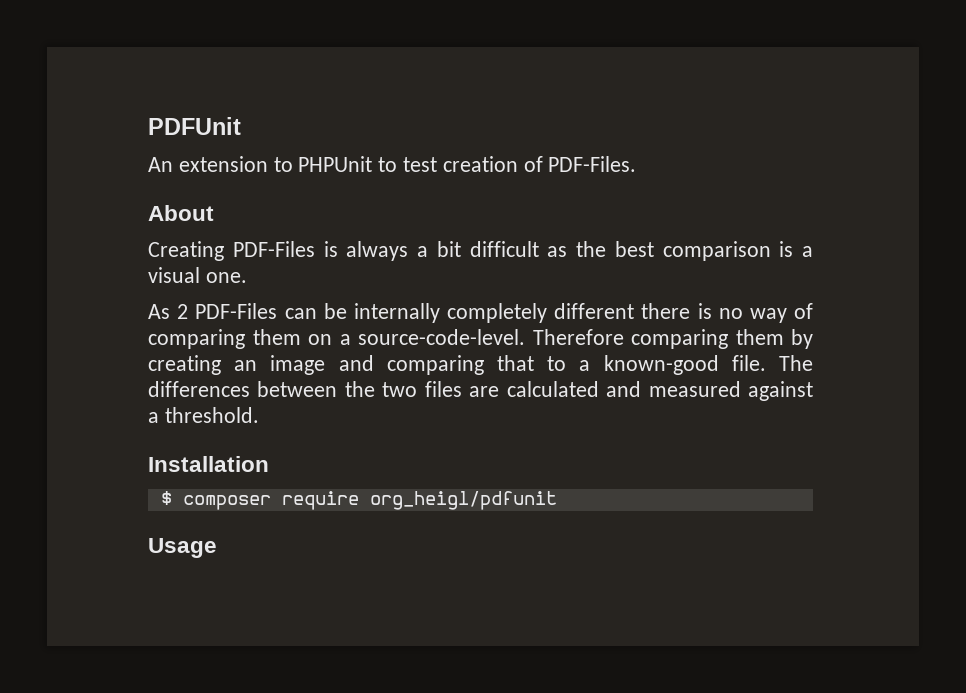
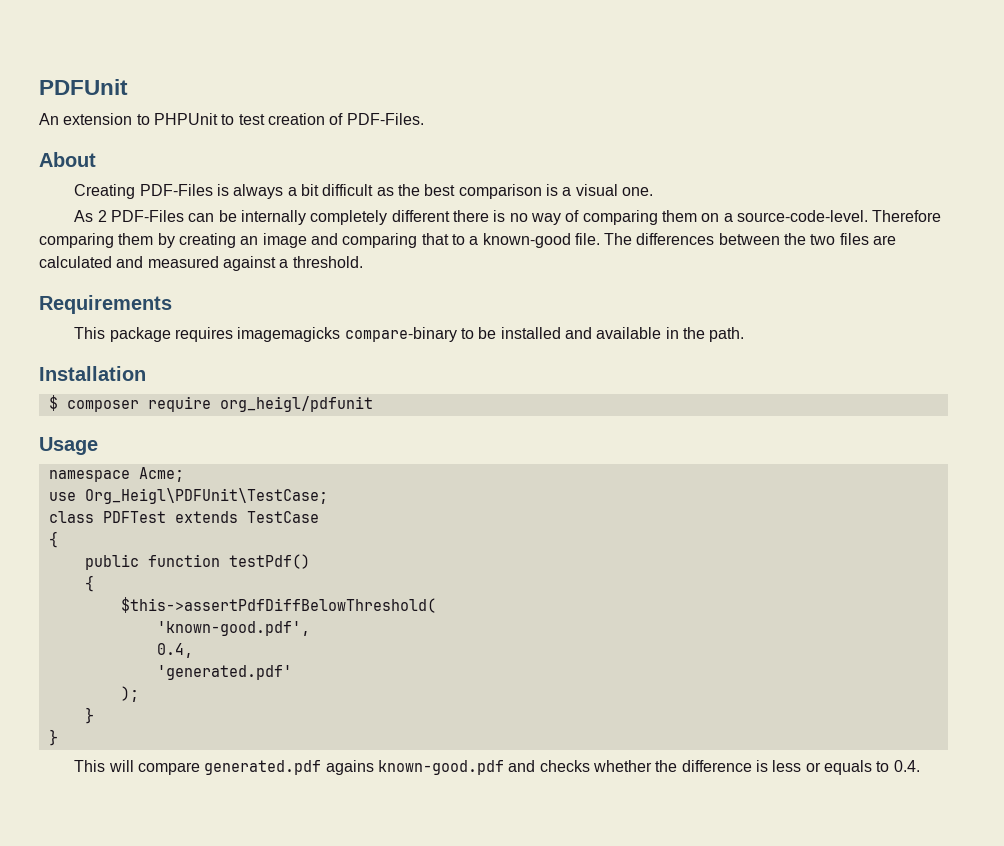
+ Requirements
+ This package requires imagemagicks compare-binary to be installed and available in the path.
+ namespace Acme;
+ use Org_Heigl\PDFUnit\TestCase;
+ class PDFTest extends TestCase
+ {
+ public function testPdf()
+ {
+ $this->assertPdfDiffBelowThreshold(
+ 'known-good.pdf',
+ 0.4,
+ 'generated.pdf'
+ );
+ }
+ }
+ This will compare generated.pdf agains known-good.pdf and checks whether the difference is less or equals to 0.4.

